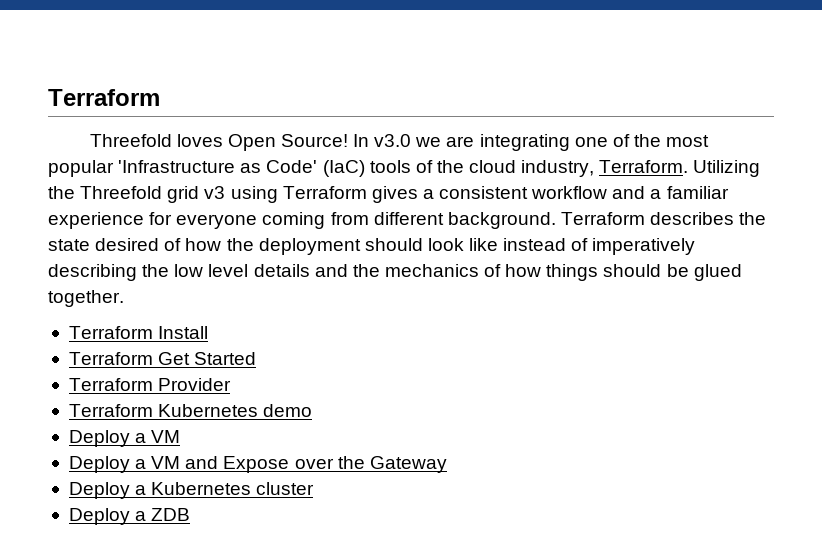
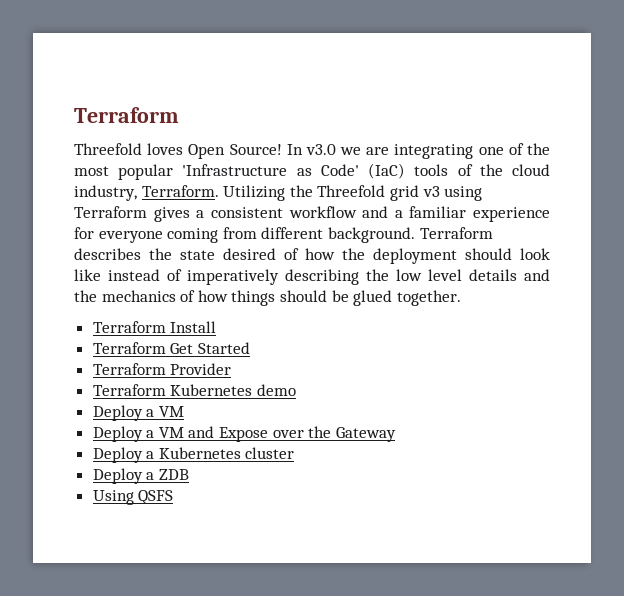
+ Using QSFS

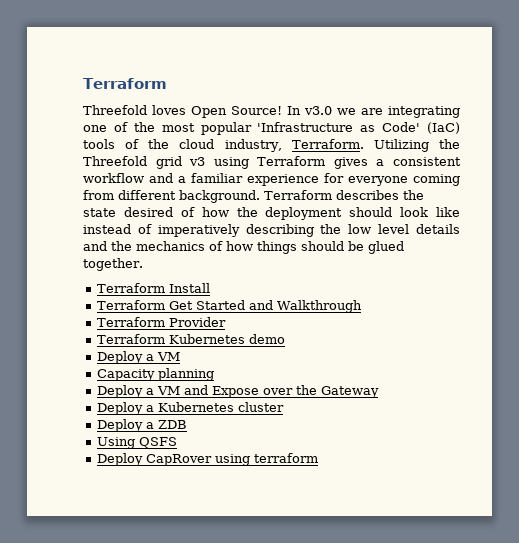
- Terraform Get Started
+ Terraform Get Started and Walkthrough
+ Capacity planning
+ Deploy CapRover using terraform

